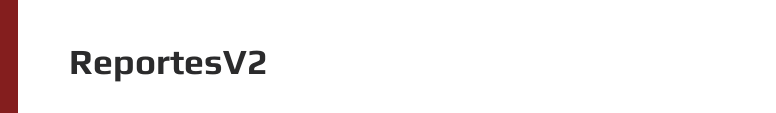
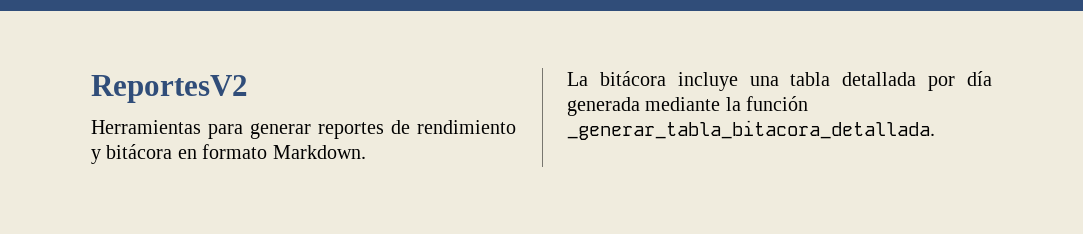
+ Herramientas para generar reportes de rendimiento y bitácora en formato Markdown.
+ La bitácora incluye una tabla detallada por día generada mediante la función _generar_tabla_bitacora_detallada.

